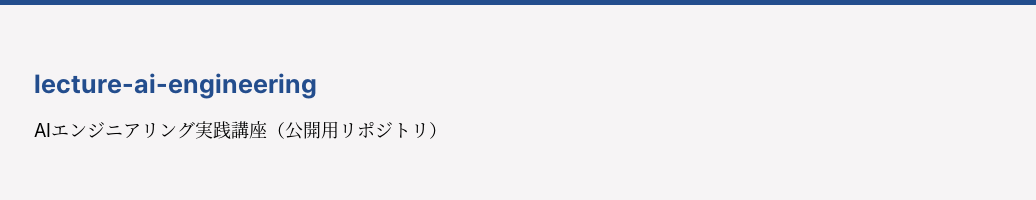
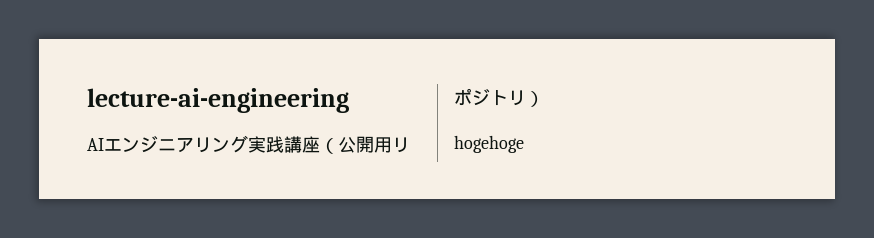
+ hogehoge

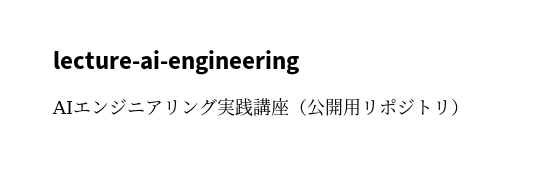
- hogehoge

